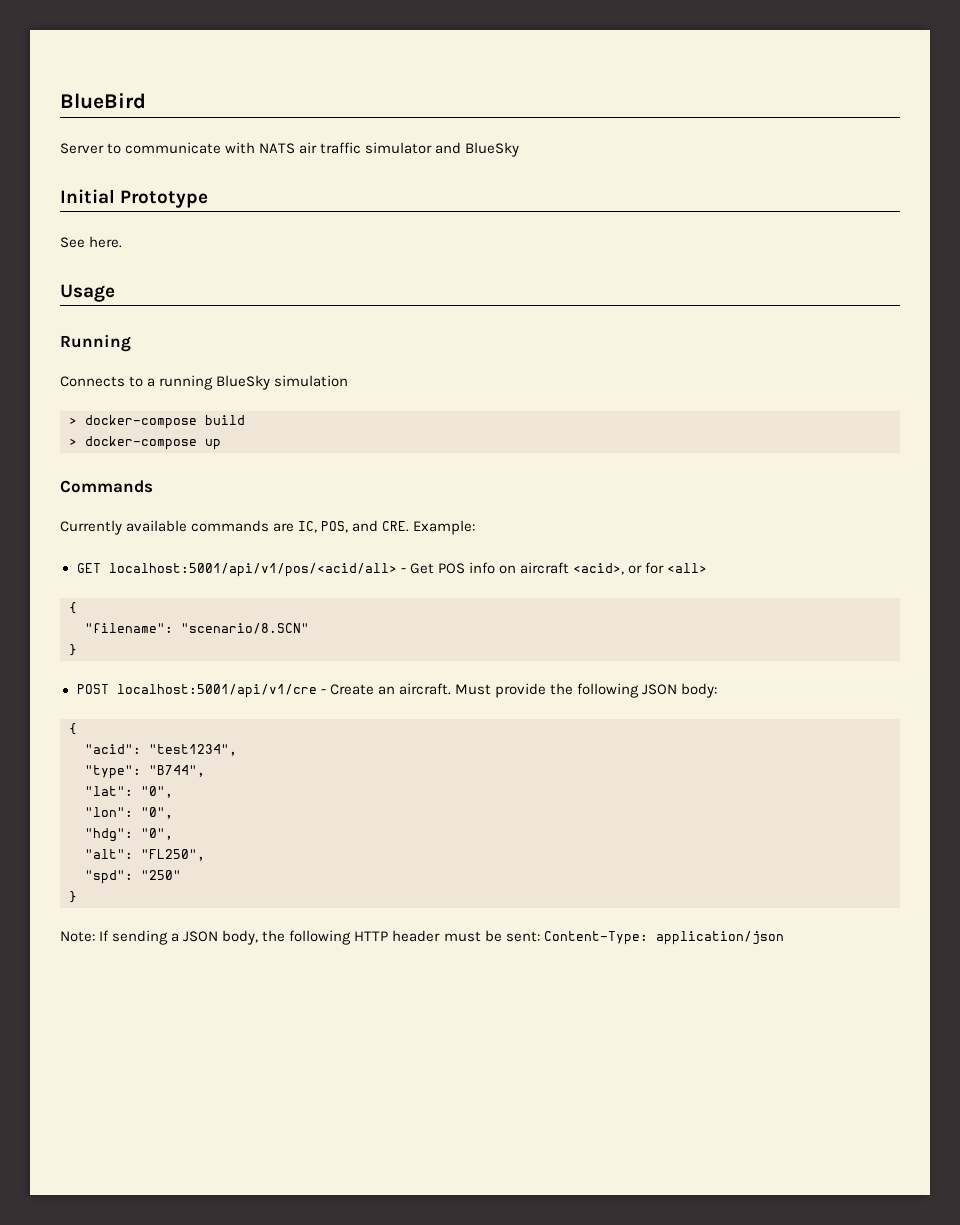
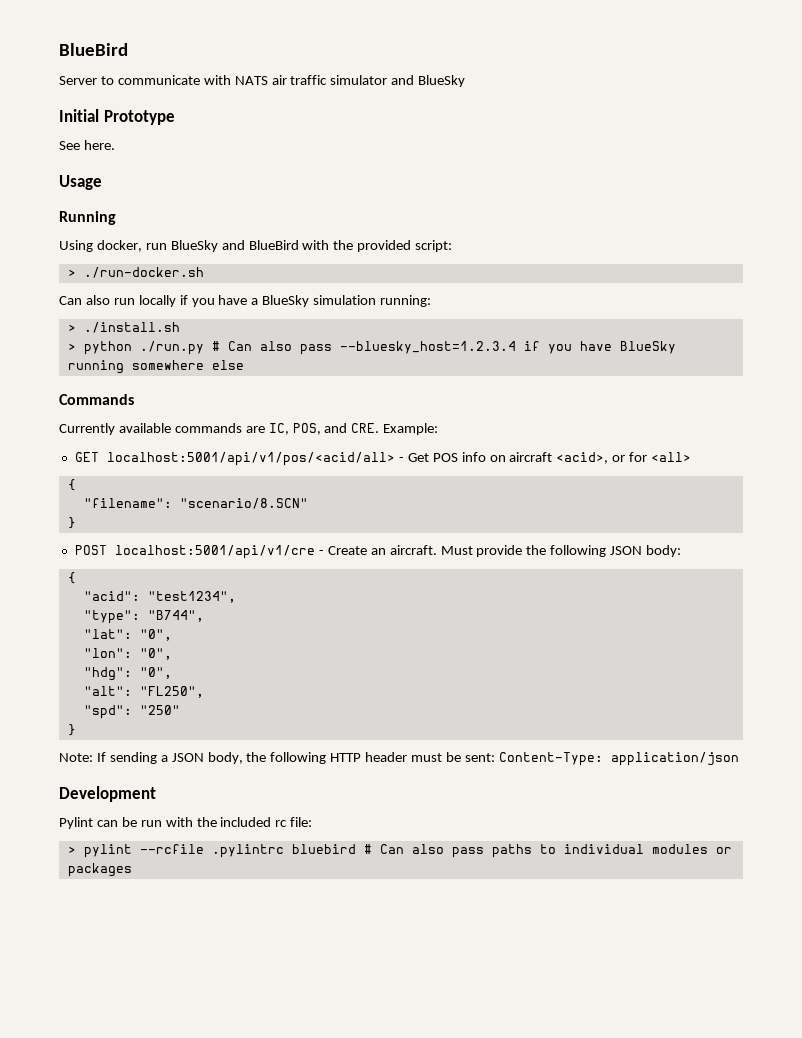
- Connects to a running BlueSky simulation
- > docker-compose build
- > docker-compose up
+ Using docker, run BlueSky and BlueBird with the provided script:
+ > ./run-docker.sh
+ Can also run locally if you have a BlueSky simulation running:
+ > ./install.sh
+ > python ./run.py # Can also pass --bluesky_host=1.2.3.4 if you have BlueSky running somewhere else
+ Development
+ Pylint can be run with the included rc file:
+ > pylint --rcfile .pylintrc bluebird # Can also pass paths to individual modules or packages

